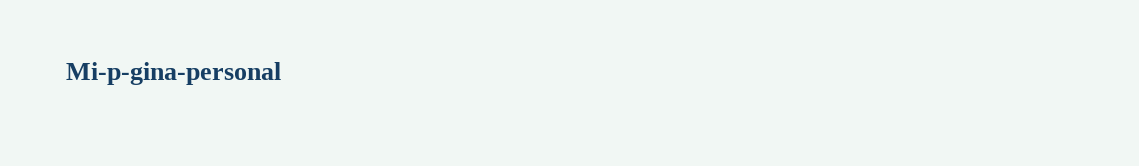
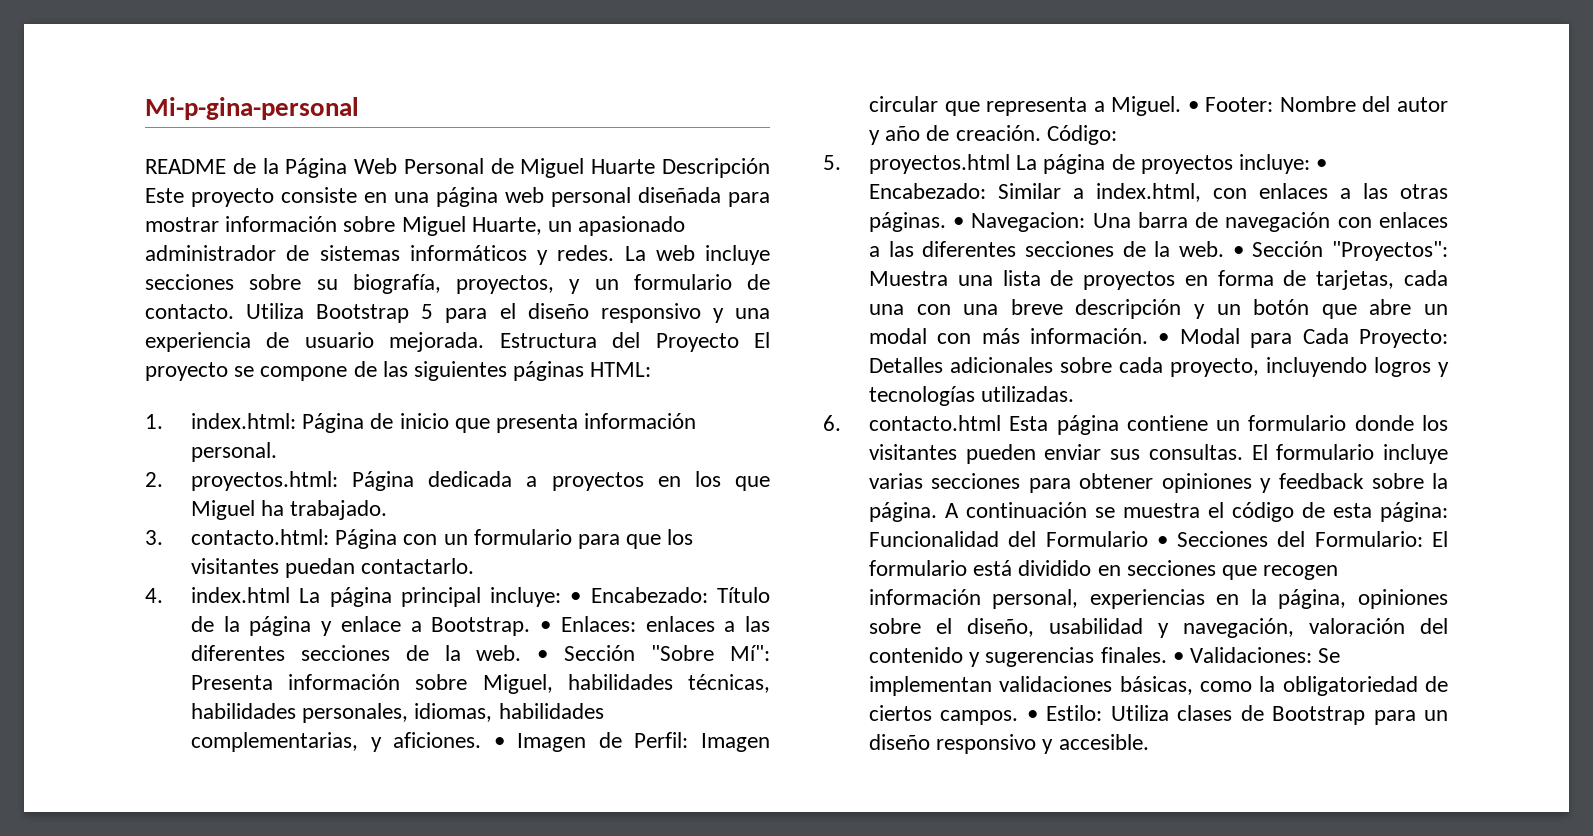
+ README de la Página Web Personal de Miguel Huarte Descripción Este proyecto consiste en una página web personal diseñada para mostrar información sobre Miguel Huarte, un apasionado administrador de sistemas informáticos y redes. La web incluye secciones sobre su biografía, proyectos, y un formulario de contacto. Utiliza Bootstrap 5 para el diseño responsivo y una experiencia de usuario mejorada. Estructura del Proyecto El proyecto se compone de las siguientes páginas HTML:
+ 1. index.html: Página de inicio que presenta información personal.
+ 2. proyectos.html: Página dedicada a proyectos en los que Miguel ha trabajado.
+ 3. contacto.html: Página con un formulario para que los visitantes puedan contactarlo.
+ 4. index.html La página principal incluye: • Encabezado: Título de la página y enlace a Bootstrap. • Enlaces: enlaces a las diferentes secciones de la web. • Sección "Sobre Mí": Presenta información sobre Miguel, habilidades técnicas, habilidades personales, idiomas, habilidades complementarias, y aficiones. • Imagen de Perfil: Imagen circular que representa a Miguel. • Footer: Nombre del autor y año de creación. Código:
+ 5. proyectos.html La página de proyectos incluye: • Encabezado: Similar a index.html, con enlaces a las otras páginas. • Navegacion: Una barra de navegación con enlaces a las diferentes secciones de la web. • Sección "Proyectos": Muestra una lista de proyectos en forma de tarjetas, cada una con una breve descripción y un botón que abre un modal con más información. • Modal para Cada Proyecto: Detalles adicionales sobre cada proyecto, incluyendo logros y tecnologías utilizadas.
+ 6. contacto.html Esta página contiene un formulario donde los visitantes pueden enviar sus consultas. El formulario incluye varias secciones para obtener opiniones y feedback sobre la página. A continuación se muestra el código de esta página: Funcionalidad del Formulario • Secciones del Formulario: El formulario está dividido en secciones que recogen información personal, experiencias en la página, opiniones sobre el diseño, usabilidad y navegación, valoración del contenido y sugerencias finales. • Validaciones: Se implementan validaciones básicas, como la obligatoriedad de ciertos campos. • Estilo: Utiliza clases de Bootstrap para un diseño responsivo y accesible.

